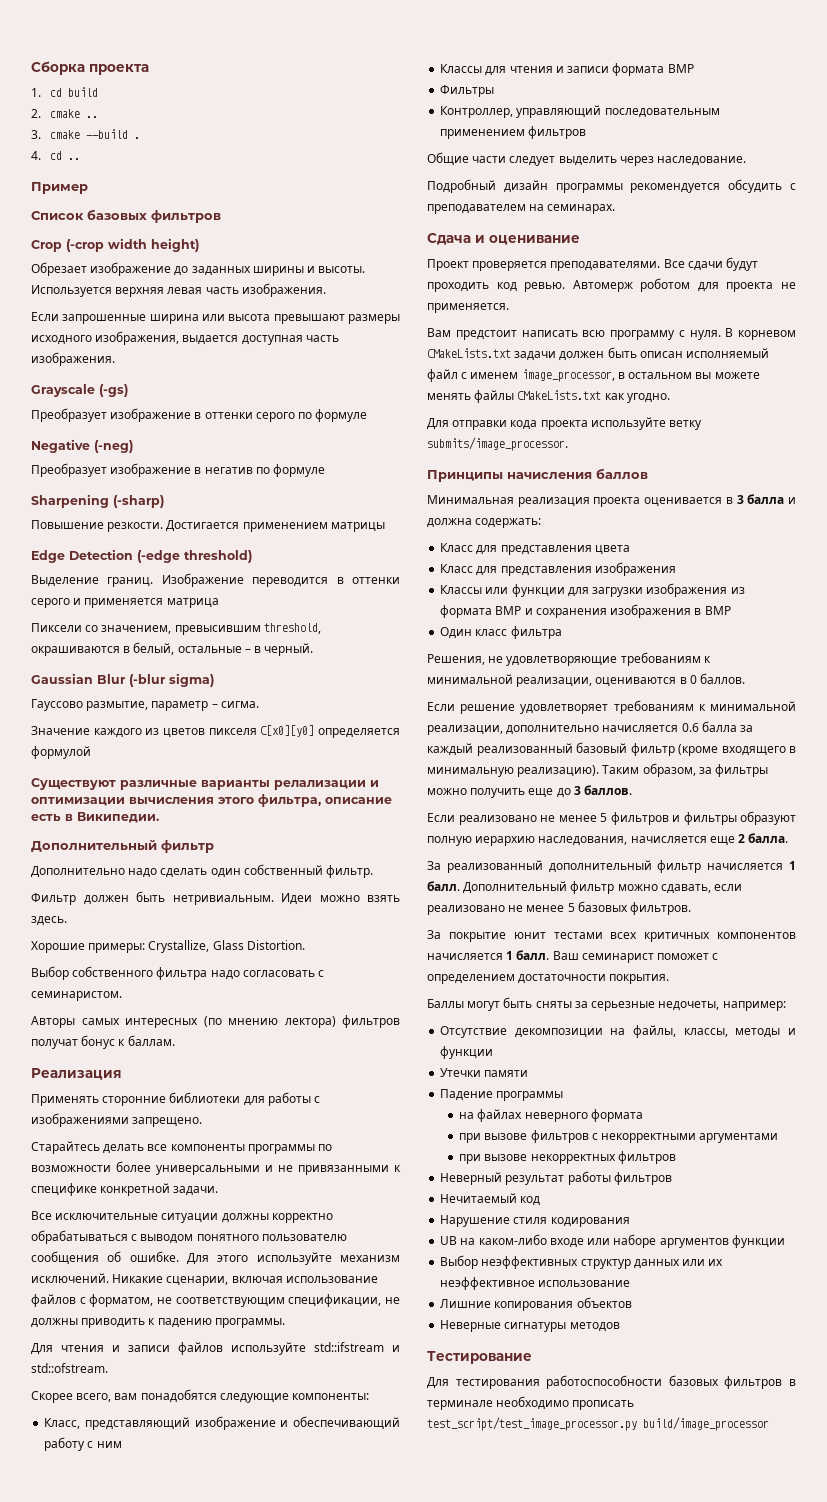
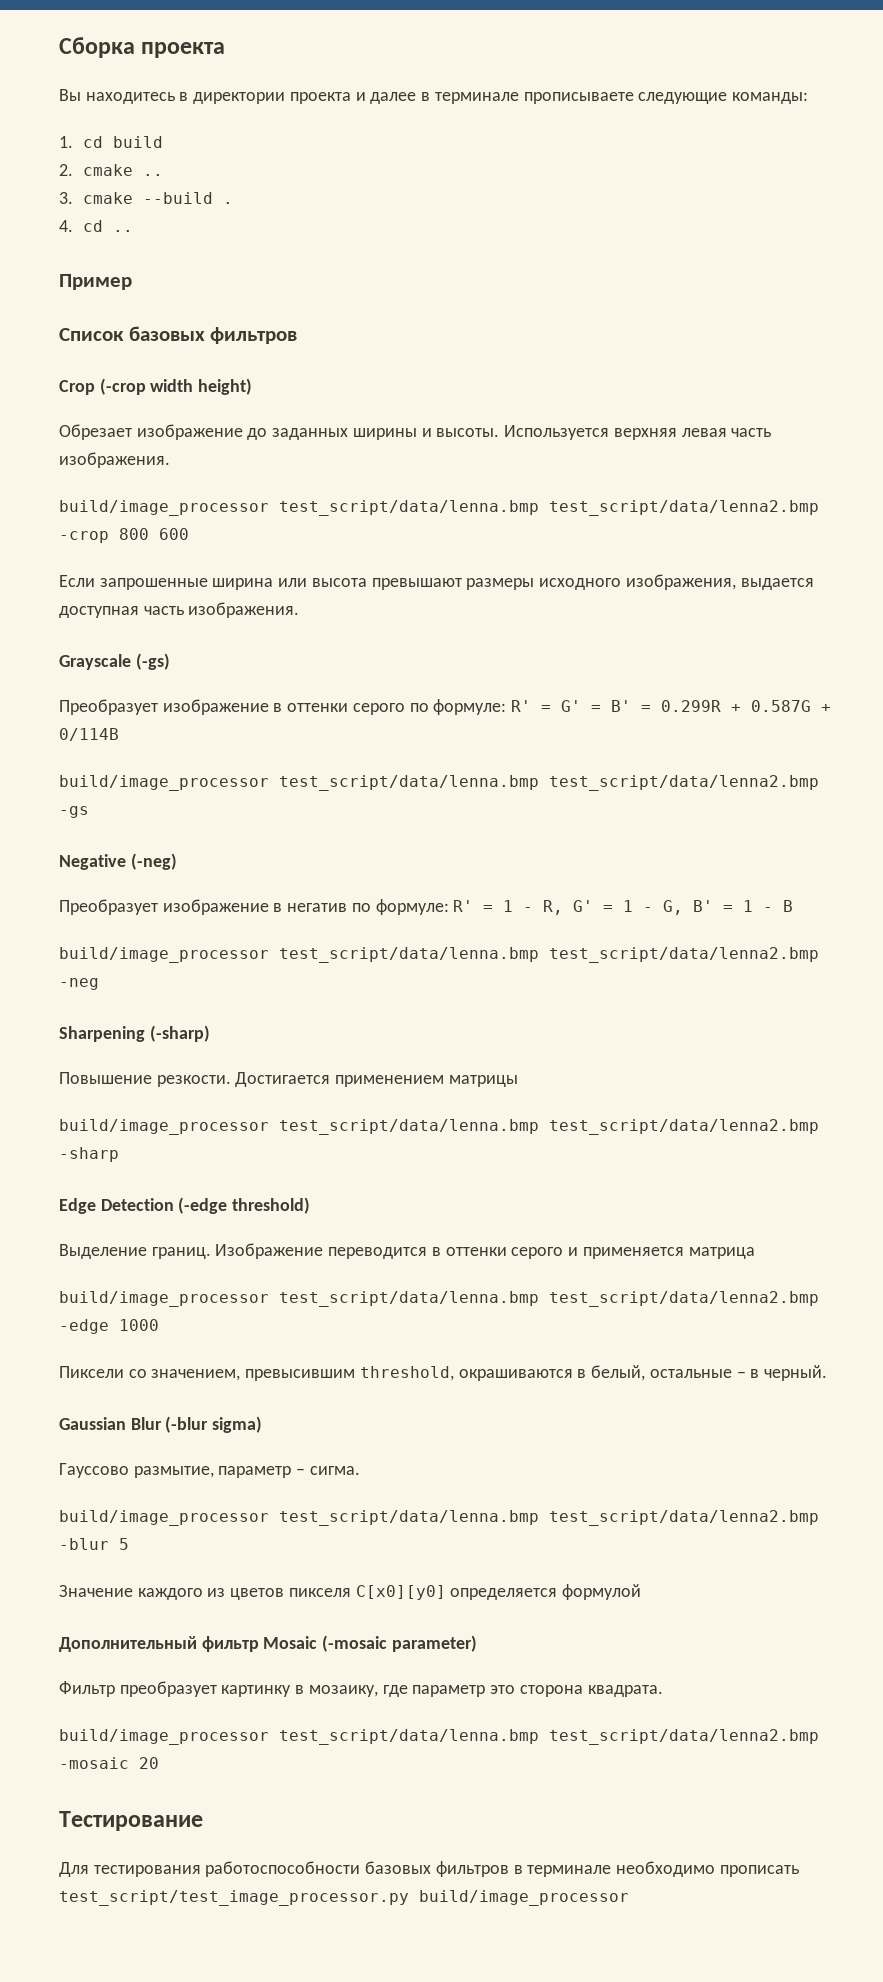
+ Вы находитесь в директории проекта и далее в терминале прописываете следующие команды:
+ build/image_processor test_script/data/lenna.bmp test_script/data/lenna2.bmp -crop 800 600
- Преобразует изображение в оттенки серого по формуле
+ Преобразует изображение в оттенки серого по формуле: R' = G' = B' = 0.299R + 0.587G + 0/114B
+ build/image_processor test_script/data/lenna.bmp test_script/data/lenna2.bmp -gs
- Преобразует изображение в негатив по формуле
+ Преобразует изображение в негатив по формуле: R' = 1 - R, G' = 1 - G, B' = 1 - B
+ build/image_processor test_script/data/lenna.bmp test_script/data/lenna2.bmp -neg
+ build/image_processor test_script/data/lenna.bmp test_script/data/lenna2.bmp -sharp
+ build/image_processor test_script/data/lenna.bmp test_script/data/lenna2.bmp -edge 1000
+ build/image_processor test_script/data/lenna.bmp test_script/data/lenna2.bmp -blur 5
- Существуют различные варианты релализации и оптимизации вычисления этого фильтра, описание есть в Википедии.
- Дополнительный фильтр
- Дополнительно надо сделать один собственный фильтр.
- Фильтр должен быть нетривиальным. Идеи можно взять здесь.
- Хорошие примеры: Crystallize, Glass Distortion.
- Выбор собственного фильтра надо согласовать с семинаристом.
- Авторы самых интересных (по мнению лектора) фильтров получат бонус к баллам.
- Реализация
- Применять сторонние библиотеки для работы с изображениями запрещено.
- Старайтесь делать все компоненты программы по возможности более универсальными и не привязанными к специфике конкретной задачи.
- Все исключительные ситуации должны корректно обрабатываться с выводом понятного пользователю сообщения об ошибке. Для этого используйте механизм исключений. Никакие сценарии, включая использование файлов с форматом, не соответствующим спецификации, не должны приводить к падению программы.
- Для чтения и записи файлов используйте std::ifstream и std::ofstream.
- Скорее всего, вам понадобятся следующие компоненты:
- Класс, представляющий изображение и обеспечивающий работу с ним
- Классы для чтения и записи формата BMP
- Фильтры
- Контроллер, управляющий последовательным применением фильтров
- Общие части следует выделить через наследование.
- Подробный дизайн программы рекомендуется обсудить с преподавателем на семинарах.
- Сдача и оценивание
- Проект проверяется преподавателями. Все сдачи будут проходить код ревью. Автомерж роботом для проекта не применяется.
- Вам предстоит написать всю программу с нуля. В корневом CMakeLists.txt задачи должен быть описан исполняемый файл с именем image_processor, в остальном вы можете менять файлы CMakeLists.txt как угодно.
- Для отправки кода проекта используйте ветку submits/image_processor.
- Принципы начисления баллов
- Минимальная реализация проекта оценивается в 3 балла и должна содержать:
- Класс для представления цвета
- Класс для представления изображения
- Классы или функции для загрузки изображения из формата BMP и сохранения изображения в BMP
- Один класс фильтра
- Решения, не удовлетворяющие требованиям к минимальной реализации, оцениваются в 0 баллов.
- Если решение удовлетворяет требованиям к минимальной реализации, дополнительно начисляется 0.6 балла за каждый реализованный базовый фильтр (кроме входящего в минимальную реализацию). Таким образом, за фильтры можно получить еще до 3 баллов.
- Если реализовано не менее 5 фильтров и фильтры образуют полную иерархию наследования, начисляется еще 2 балла.
- За реализованный дополнительный фильтр начисляется 1 балл. Дополнительный фильтр можно сдавать, если реализовано не менее 5 базовых фильтров.
- За покрытие юнит тестами всех критичных компонентов начисляется 1 балл. Ваш семинарист поможет с определением достаточности покрытия.
- Баллы могут быть сняты за серьезные недочеты, например:
- Отсутствие декомпозиции на файлы, классы, методы и функции
- Утечки памяти
- Падение программы
- на файлах неверного формата
- при вызове фильтров с некорректными аргументами
- при вызове некорректных фильтров
- Неверный результат работы фильтров
- Нечитаемый код
- Нарушение стиля кодирования
- UB на каком-либо входе или наборе аргументов функции
- Выбор неэффективных структур данных или их неэффективное использование
- Лишние копирования объектов
- Неверные сигнатуры методов
+ Дополнительный фильтр Mosaic (-mosaic parameter)
+ Фильтр преобразует картинку в мозаику, где параметр это сторона квадрата.
+ build/image_processor test_script/data/lenna.bmp test_script/data/lenna2.bmp -mosaic 20

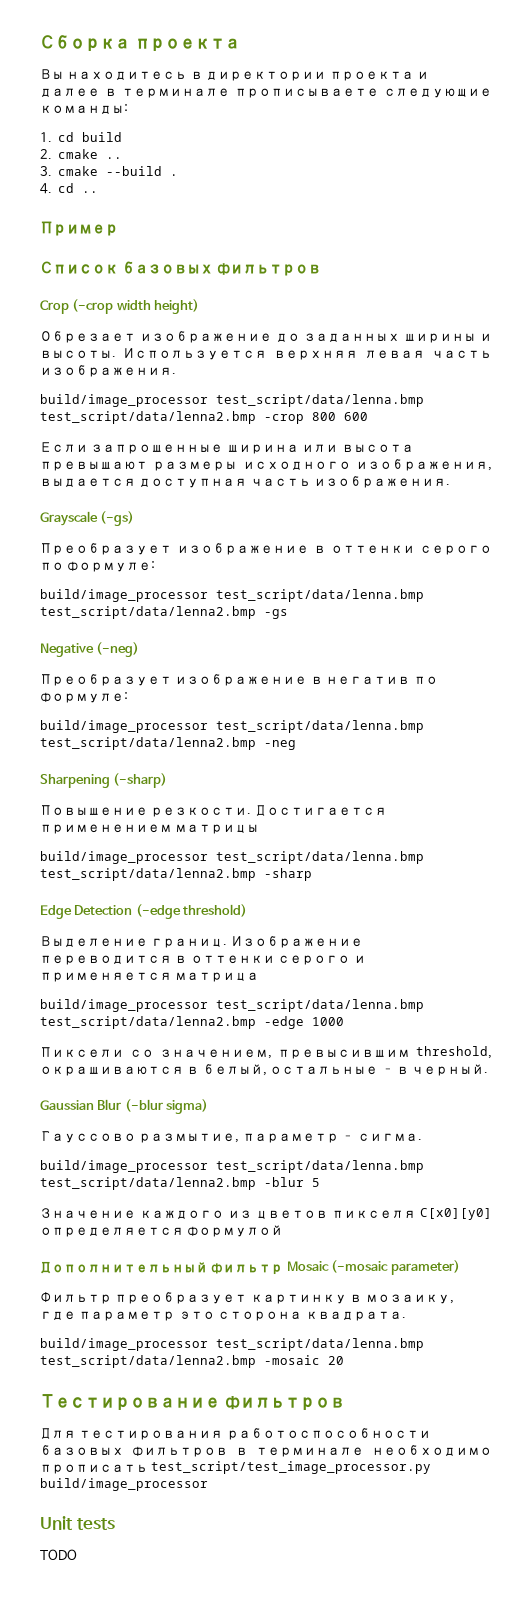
- Преобразует изображение в оттенки серого по формуле: R' = G' = B' = 0.299R + 0.587G + 0/114B
+ Преобразует изображение в оттенки серого по формуле:
- Преобразует изображение в негатив по формуле: R' = 1 - R, G' = 1 - G, B' = 1 - B
+ Преобразует изображение в негатив по формуле:
- Тестирование
+ Тестирование фильтров
+ Unit tests
+ TODO

